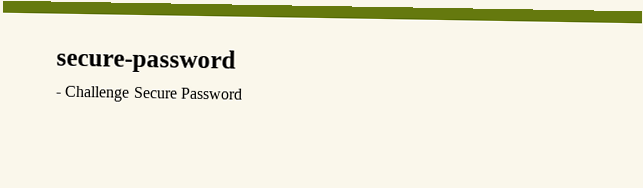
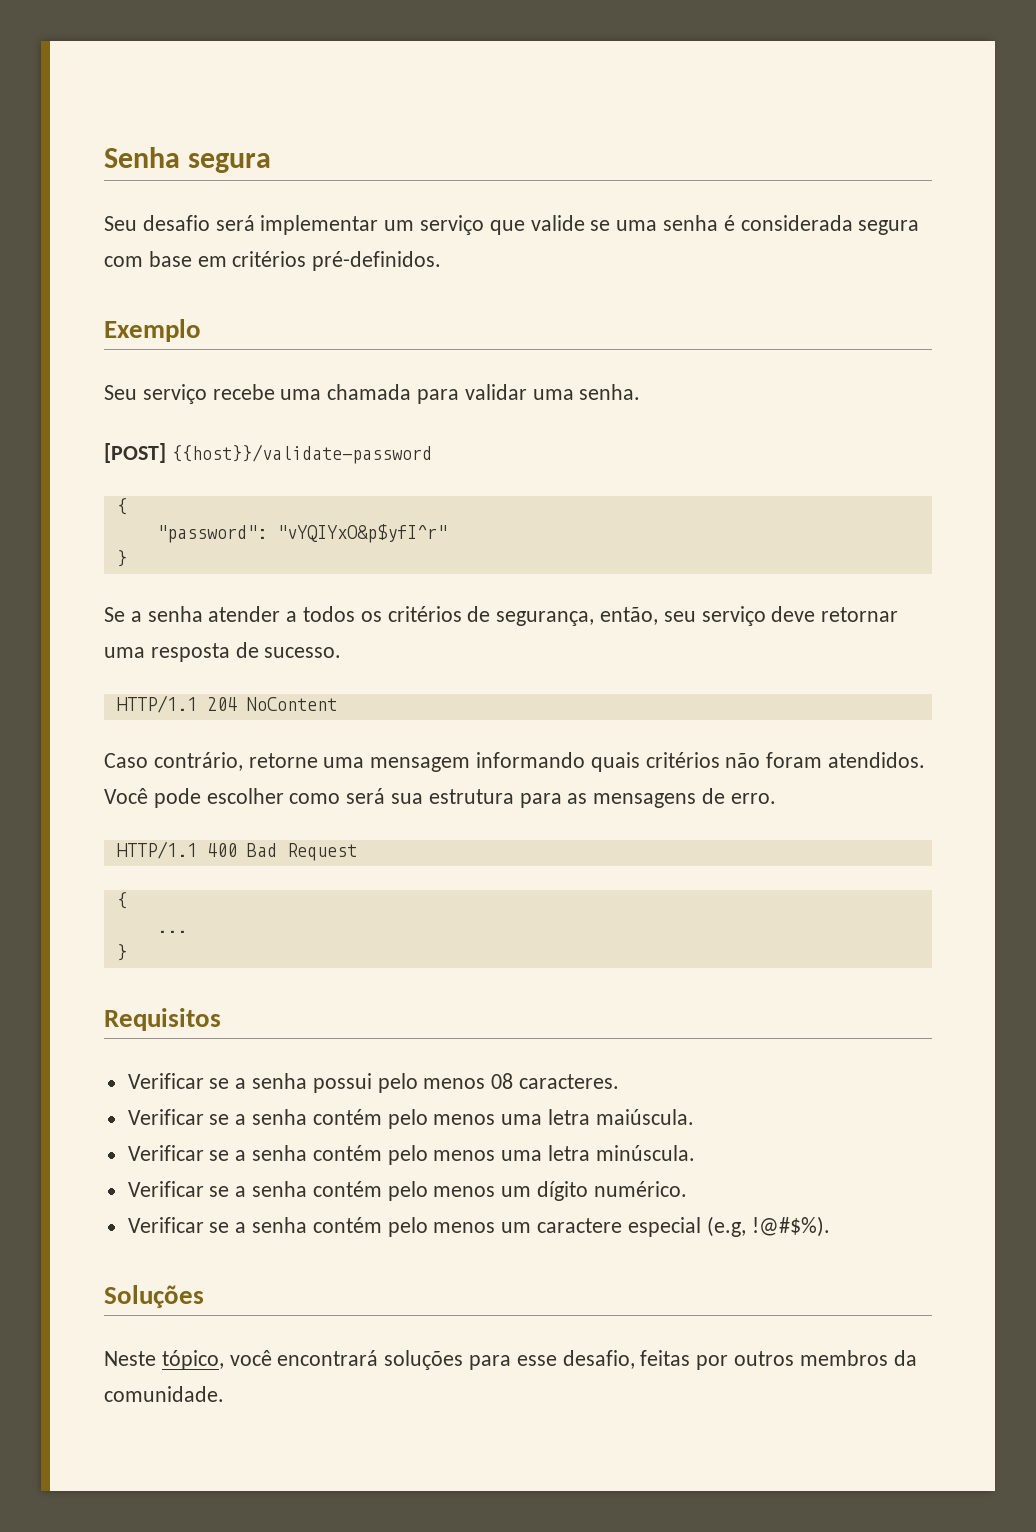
- secure-password
- - Challenge Secure Password
+ Senha segura
+ Seu desafio será implementar um serviço que valide se uma senha é considerada segura com base em critérios pré-definidos.
+ Exemplo
+ Seu serviço recebe uma chamada para validar uma senha.
+ [POST] {{host}}/validate-password
+ {
+ "password": "vYQIYxO&p$yfI^r"
+ }
+ Se a senha atender a todos os critérios de segurança, então, seu serviço deve retornar uma resposta de sucesso.
+ HTTP/1.1 204 NoContent
+ Caso contrário, retorne uma mensagem informando quais critérios não foram atendidos. Você pode escolher como será sua estrutura para as mensagens de erro.
+ HTTP/1.1 400 Bad Request
+ {
+ ...
+ }
+ Requisitos
+ Verificar se a senha possui pelo menos 08 caracteres.
+ Verificar se a senha contém pelo menos uma letra maiúscula.
+ Verificar se a senha contém pelo menos uma letra minúscula.
+ Verificar se a senha contém pelo menos um dígito numérico.
+ Verificar se a senha contém pelo menos um caractere especial (e.g, !@#$%).
+ Soluções
+ Neste tópico, você encontrará soluções para esse desafio, feitas por outros membros da comunidade.

